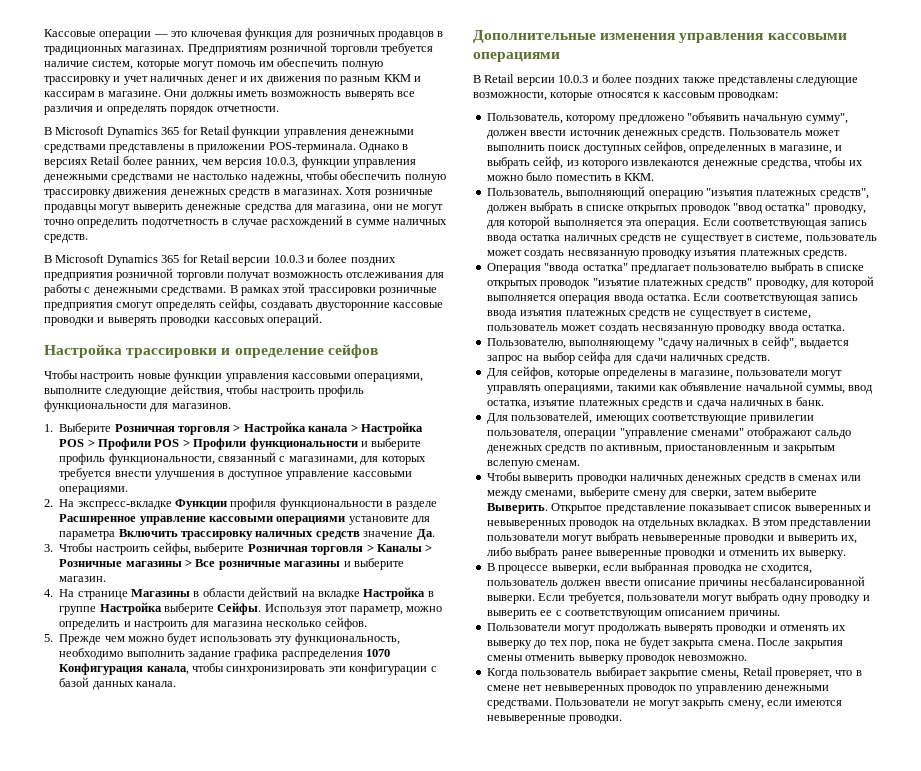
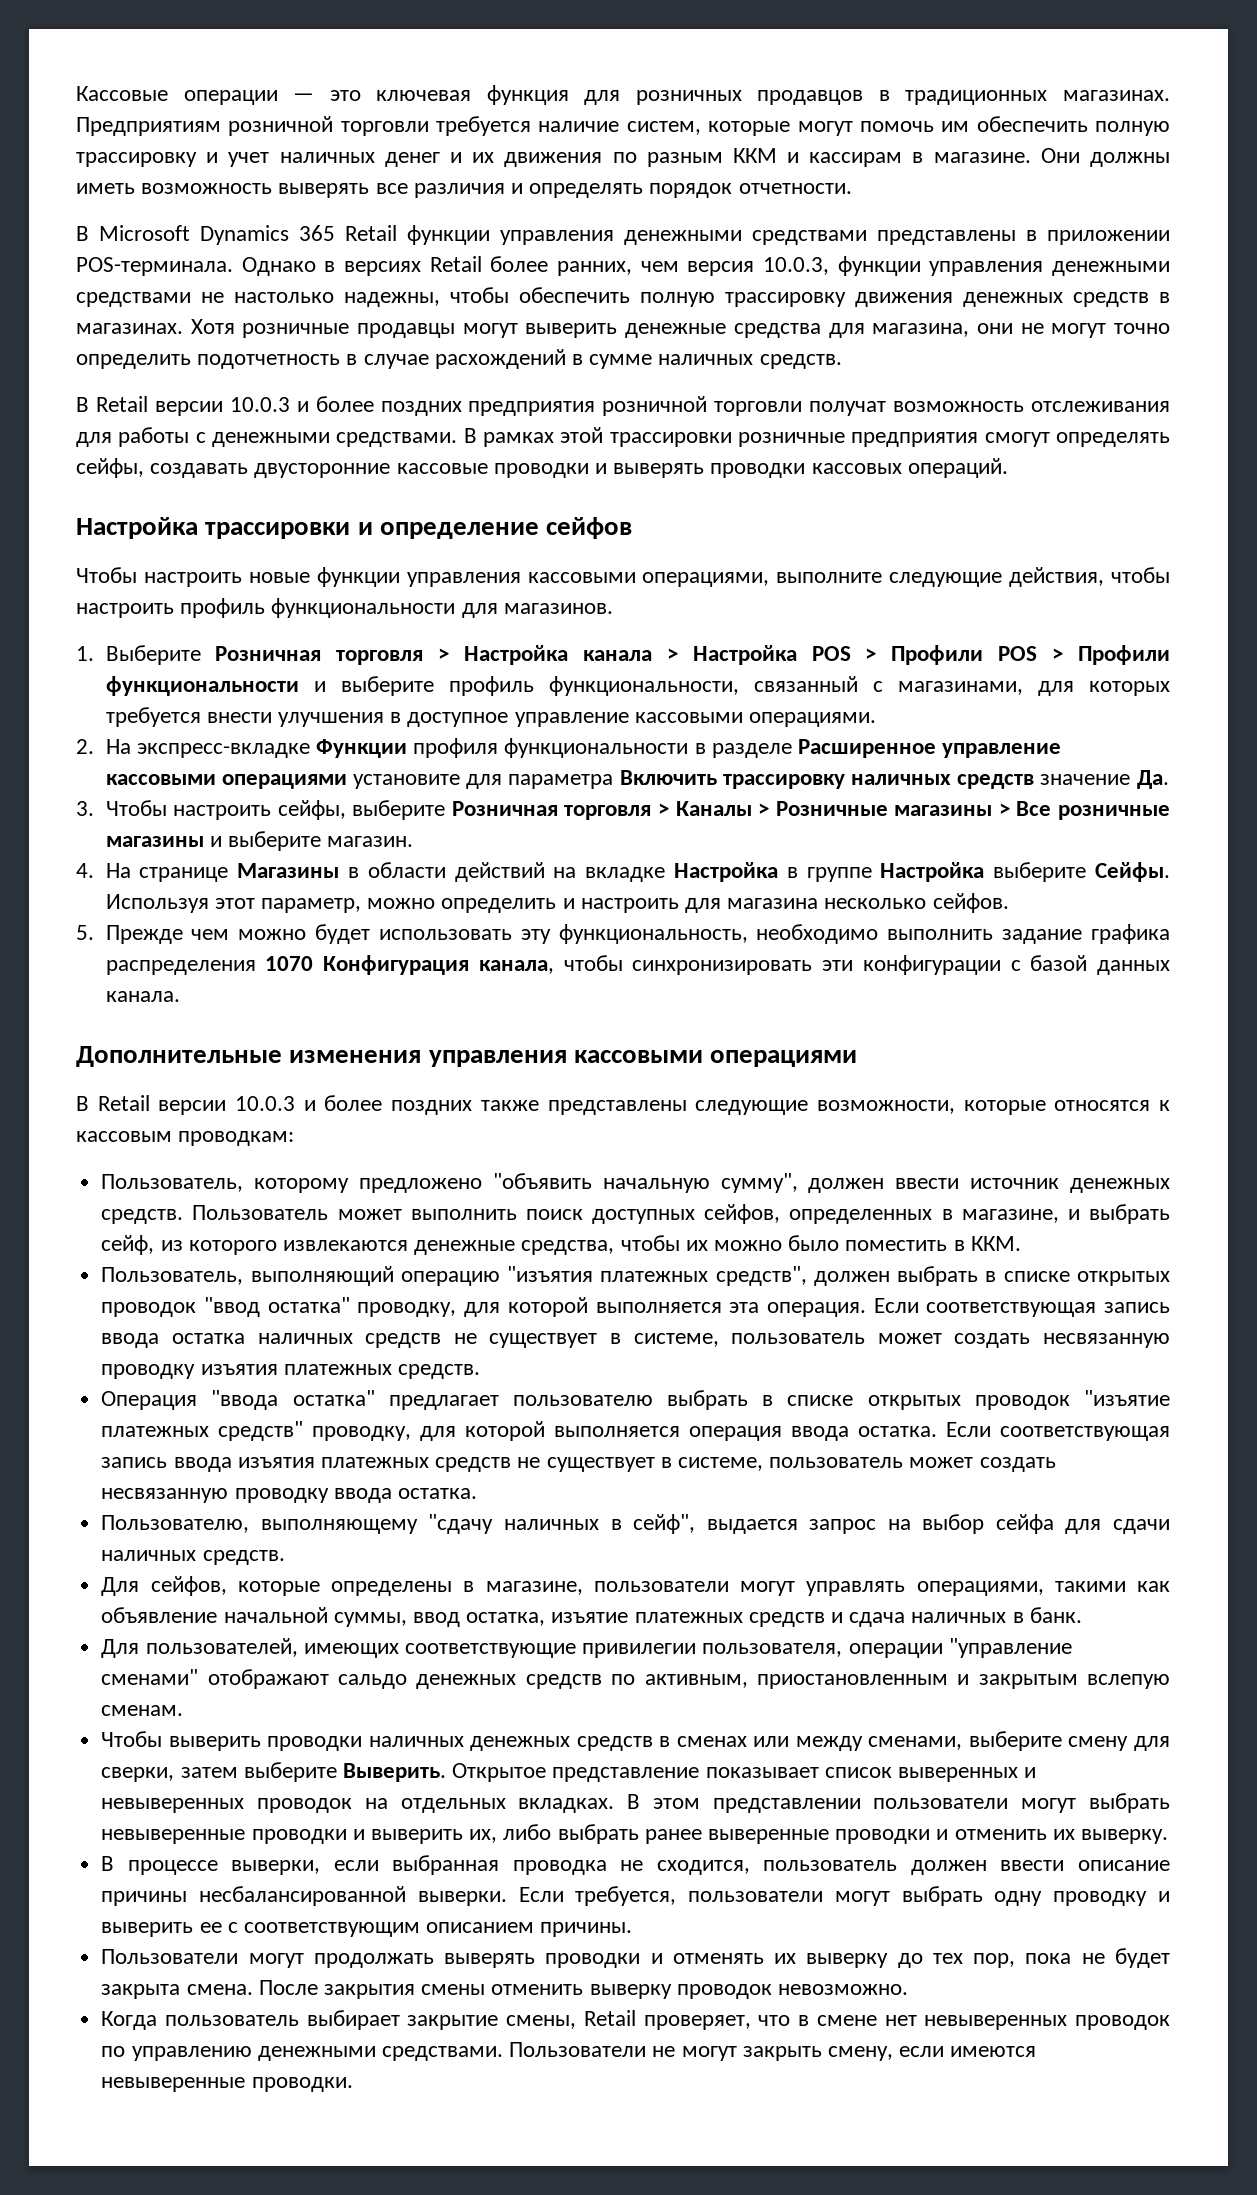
- В Microsoft Dynamics 365 for Retail функции управления денежными средствами представлены в приложении POS-терминала.
+ В Microsoft Dynamics 365 Retail функции управления денежными средствами представлены в приложении POS-терминала.
- В Microsoft Dynamics 365 for Retail версии 10.0.3 и более поздних предприятия розничной торговли получат возможность отслеживания для работы с денежными средствами.
+ В Retail версии 10.0.3 и более поздних предприятия розничной торговли получат возможность отслеживания для работы с денежными средствами.

